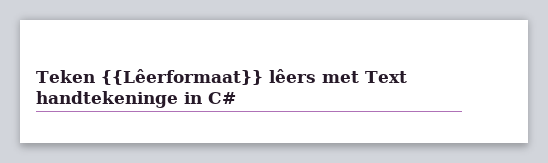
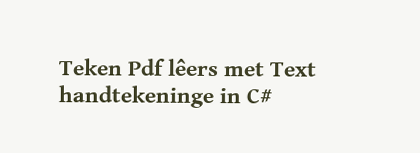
- Teken {{Lêerformaat}} lêers met Text handtekeninge in C#
+ Teken Pdf lêers met Text handtekeninge in C#

